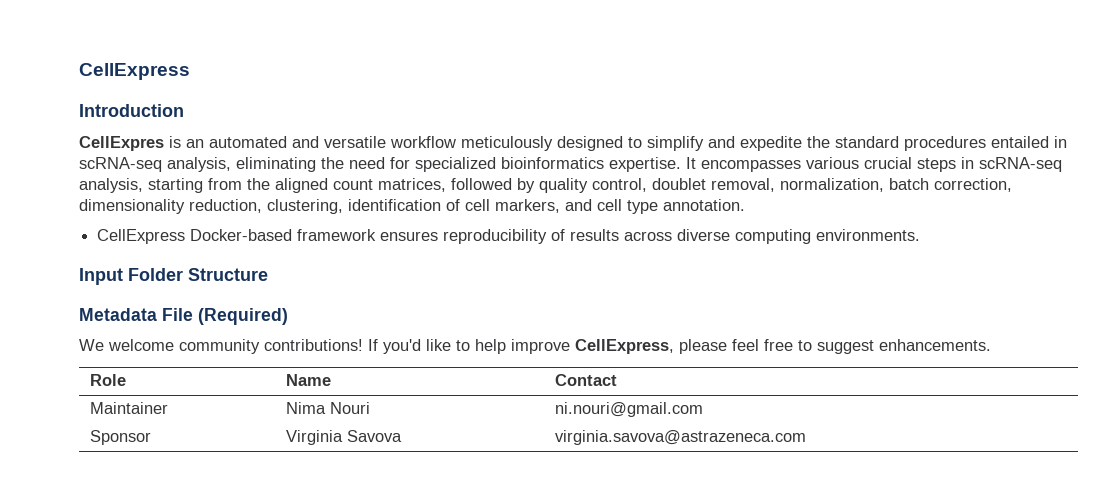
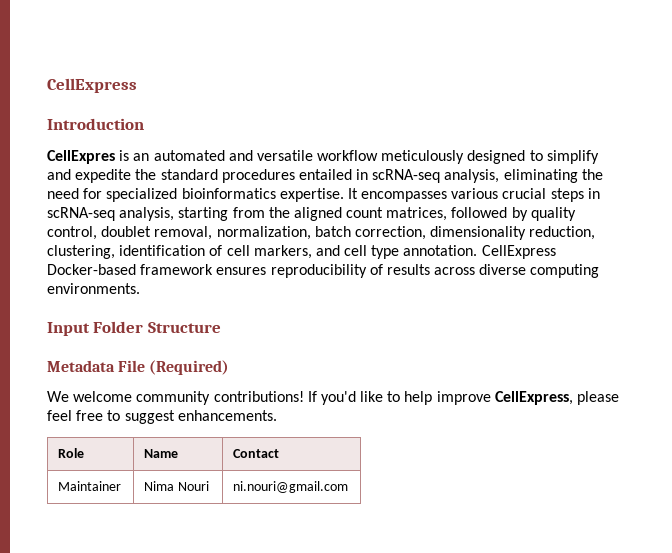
- It encompasses various crucial steps in scRNA-seq analysis, starting from the aligned count matrices, followed by quality control, doublet removal, normalization, batch correction, dimensionality reduction, clustering, identification of cell markers, and cell type annotation.
- CellExpress Docker-based framework ensures reproducibility of results across diverse computing environments.
+ It encompasses various crucial steps in scRNA-seq analysis, starting from the aligned count matrices, followed by quality control, doublet removal, normalization, batch correction, dimensionality reduction, clustering, identification of cell markers, and cell type annotation. CellExpress Docker-based framework ensures reproducibility of results across diverse computing environments.
- Sponsor | Virginia Savova | virginia.savova@astrazeneca.com

